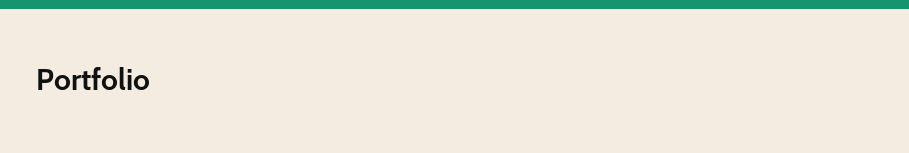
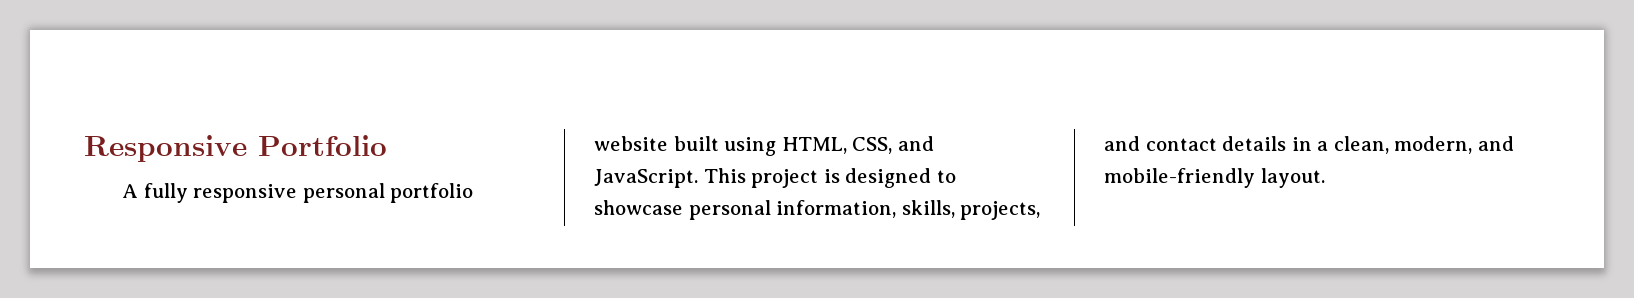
- Portfolio
+ Responsive Portfolio
+ A fully responsive personal portfolio website built using HTML, CSS, and JavaScript. This project is designed to showcase personal information, skills, projects, and contact details in a clean, modern, and mobile-friendly layout.

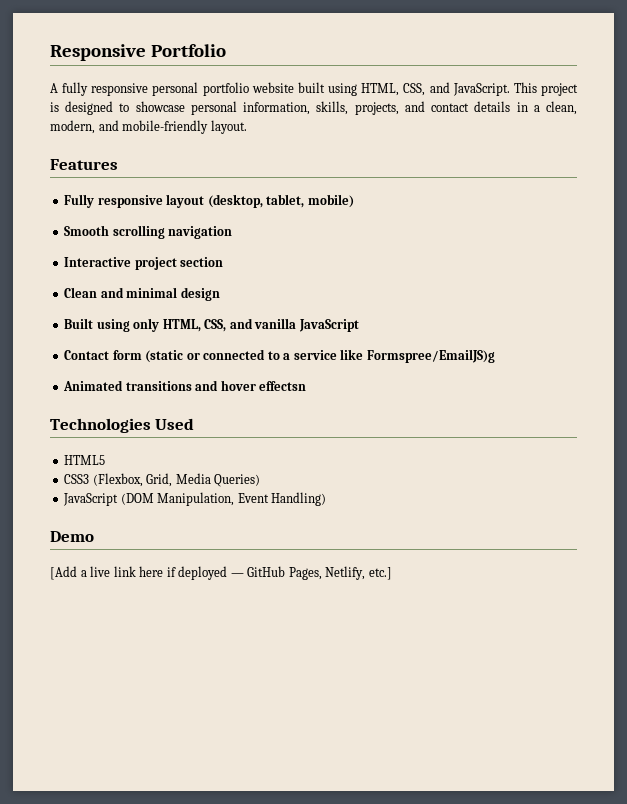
+ Features
+ Fully responsive layout (desktop, tablet, mobile)
+ Smooth scrolling navigation
+ Interactive project section
+ Clean and minimal design
+ Built using only HTML, CSS, and vanilla JavaScript
+ Contact form (static or connected to a service like Formspree/EmailJS)g
+ Animated transitions and hover effectsn
+ Technologies Used
+ HTML5
+ CSS3 (Flexbox, Grid, Media Queries)
+ JavaScript (DOM Manipulation, Event Handling)
+ Demo
+ [Add a live link here if deployed — GitHub Pages, Netlify, etc.]

